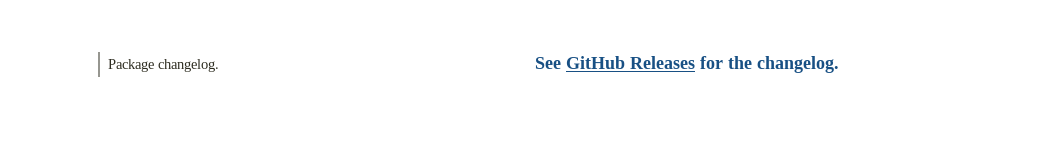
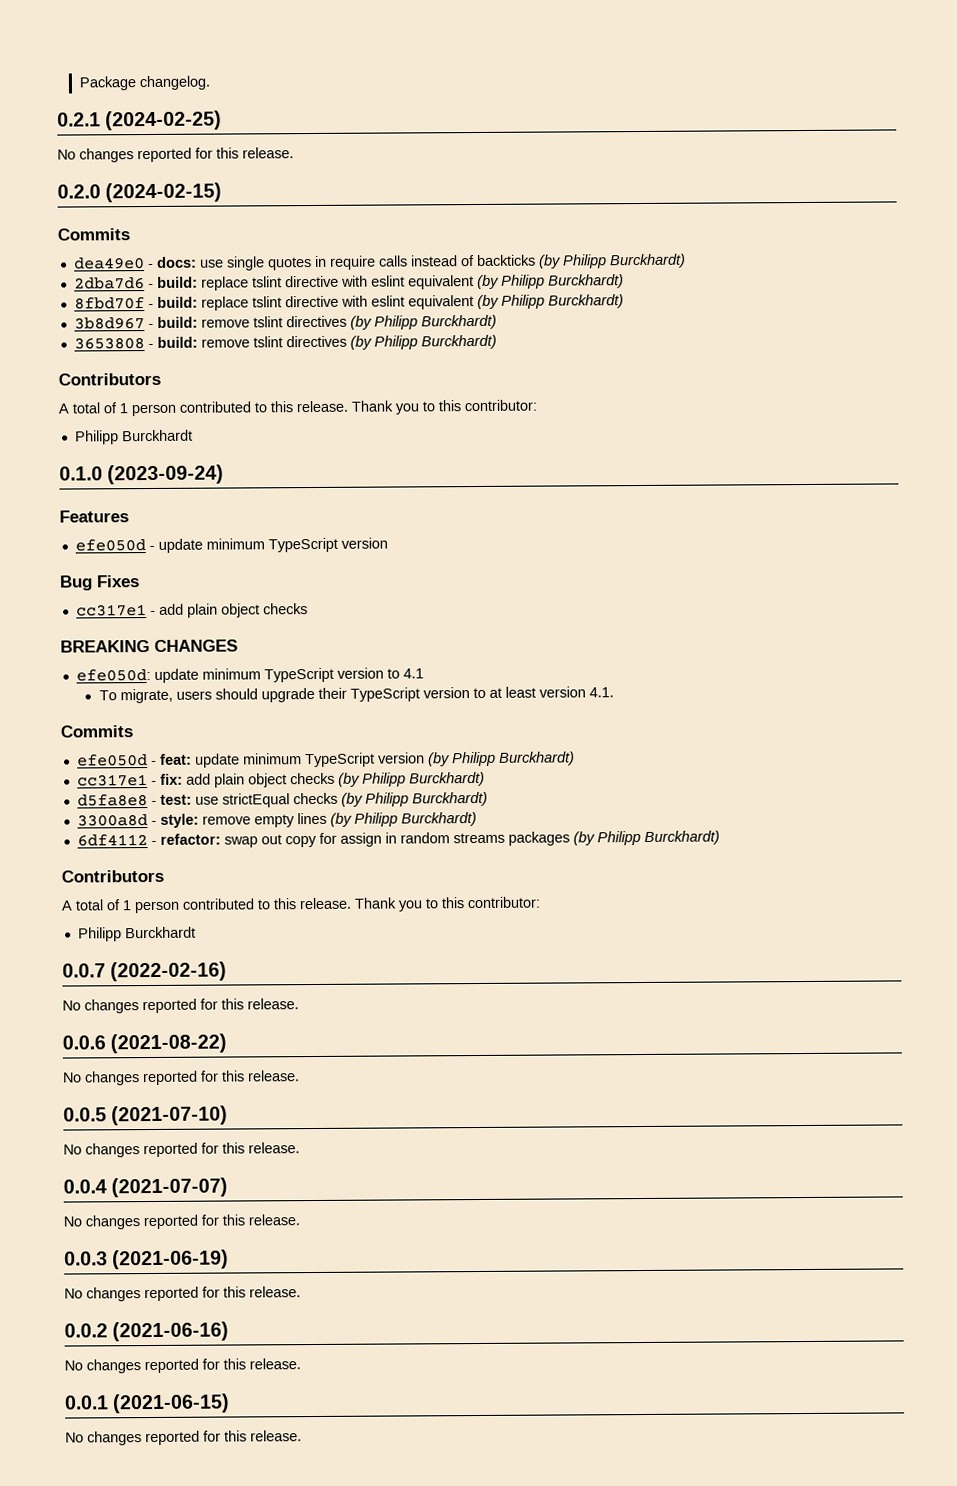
- See GitHub Releases for the changelog.
+ 0.2.1 (2024-02-25)
+ No changes reported for this release.
+ 0.2.0 (2024-02-15)
+ Commits
+ dea49e0 - docs: use single quotes in require calls instead of backticks (by Philipp Burckhardt)
+ 2dba7d6 - build: replace tslint directive with eslint equivalent (by Philipp Burckhardt)
+ 8fbd70f - build: replace tslint directive with eslint equivalent (by Philipp Burckhardt)
+ 3b8d967 - build: remove tslint directives (by Philipp Burckhardt)
+ 3653808 - build: remove tslint directives (by Philipp Burckhardt)
+ Contributors
+ A total of 1 person contributed to this release. Thank you to this contributor:
+ Philipp Burckhardt
+ 0.1.0 (2023-09-24)
+ Features
+ efe050d - update minimum TypeScript version
+ Bug Fixes
+ cc317e1 - add plain object checks
+ BREAKING CHANGES
+ efe050d: update minimum TypeScript version to 4.1
+ To migrate, users should upgrade their TypeScript version to at least version 4.1.
+ Commits
+ efe050d - feat: update minimum TypeScript version (by Philipp Burckhardt)
+ cc317e1 - fix: add plain object checks (by Philipp Burckhardt)
+ d5fa8e8 - test: use strictEqual checks (by Philipp Burckhardt)
+ 3300a8d - style: remove empty lines (by Philipp Burckhardt)
+ 6df4112 - refactor: swap out copy for assign in random streams packages (by Philipp Burckhardt)
+ Contributors
+ A total of 1 person contributed to this release. Thank you to this contributor:
+ Philipp Burckhardt
+ 0.0.7 (2022-02-16)
+ No changes reported for this release.
+ 0.0.6 (2021-08-22)
+ No changes reported for this release.
+ 0.0.5 (2021-07-10)
+ No changes reported for this release.
+ 0.0.4 (2021-07-07)
+ No changes reported for this release.
+ 0.0.3 (2021-06-19)
+ No changes reported for this release.
+ 0.0.2 (2021-06-16)
+ No changes reported for this release.
+ 0.0.1 (2021-06-15)
+ No changes reported for this release.

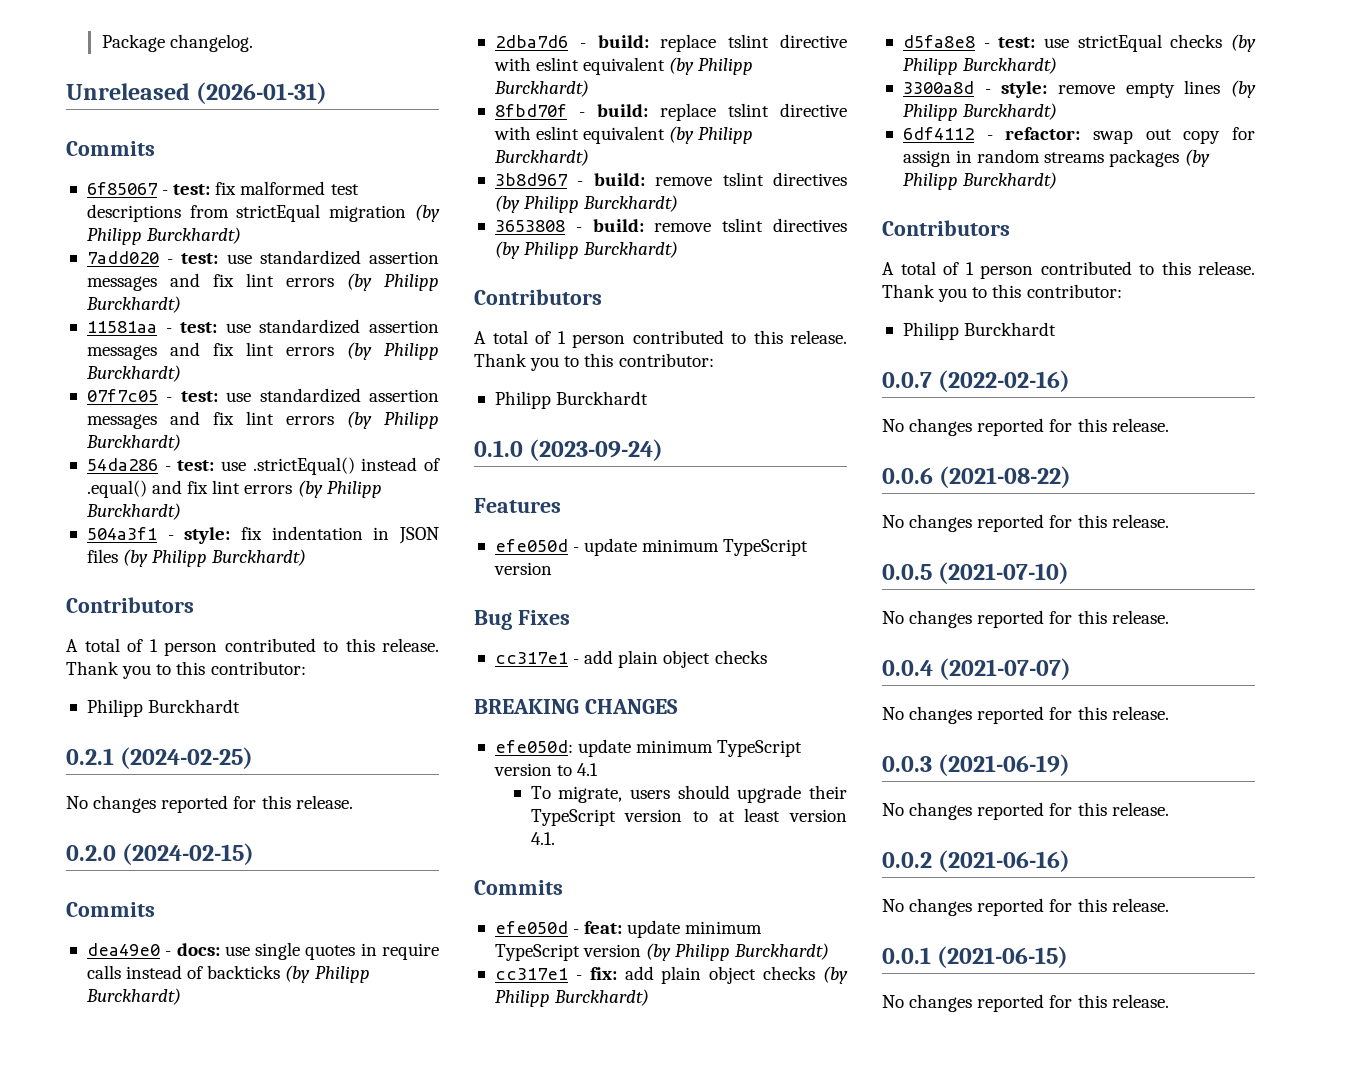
+ Unreleased (2026-01-31)
+ Commits
+ 6f85067 - test: fix malformed test descriptions from strictEqual migration (by Philipp Burckhardt)
+ 7add020 - test: use standardized assertion messages and fix lint errors (by Philipp Burckhardt)
+ 11581aa - test: use standardized assertion messages and fix lint errors (by Philipp Burckhardt)
+ 07f7c05 - test: use standardized assertion messages and fix lint errors (by Philipp Burckhardt)
+ 54da286 - test: use .strictEqual() instead of .equal() and fix lint errors (by Philipp Burckhardt)
+ 504a3f1 - style: fix indentation in JSON files (by Philipp Burckhardt)
+ Contributors
+ A total of 1 person contributed to this release. Thank you to this contributor:
+ Philipp Burckhardt

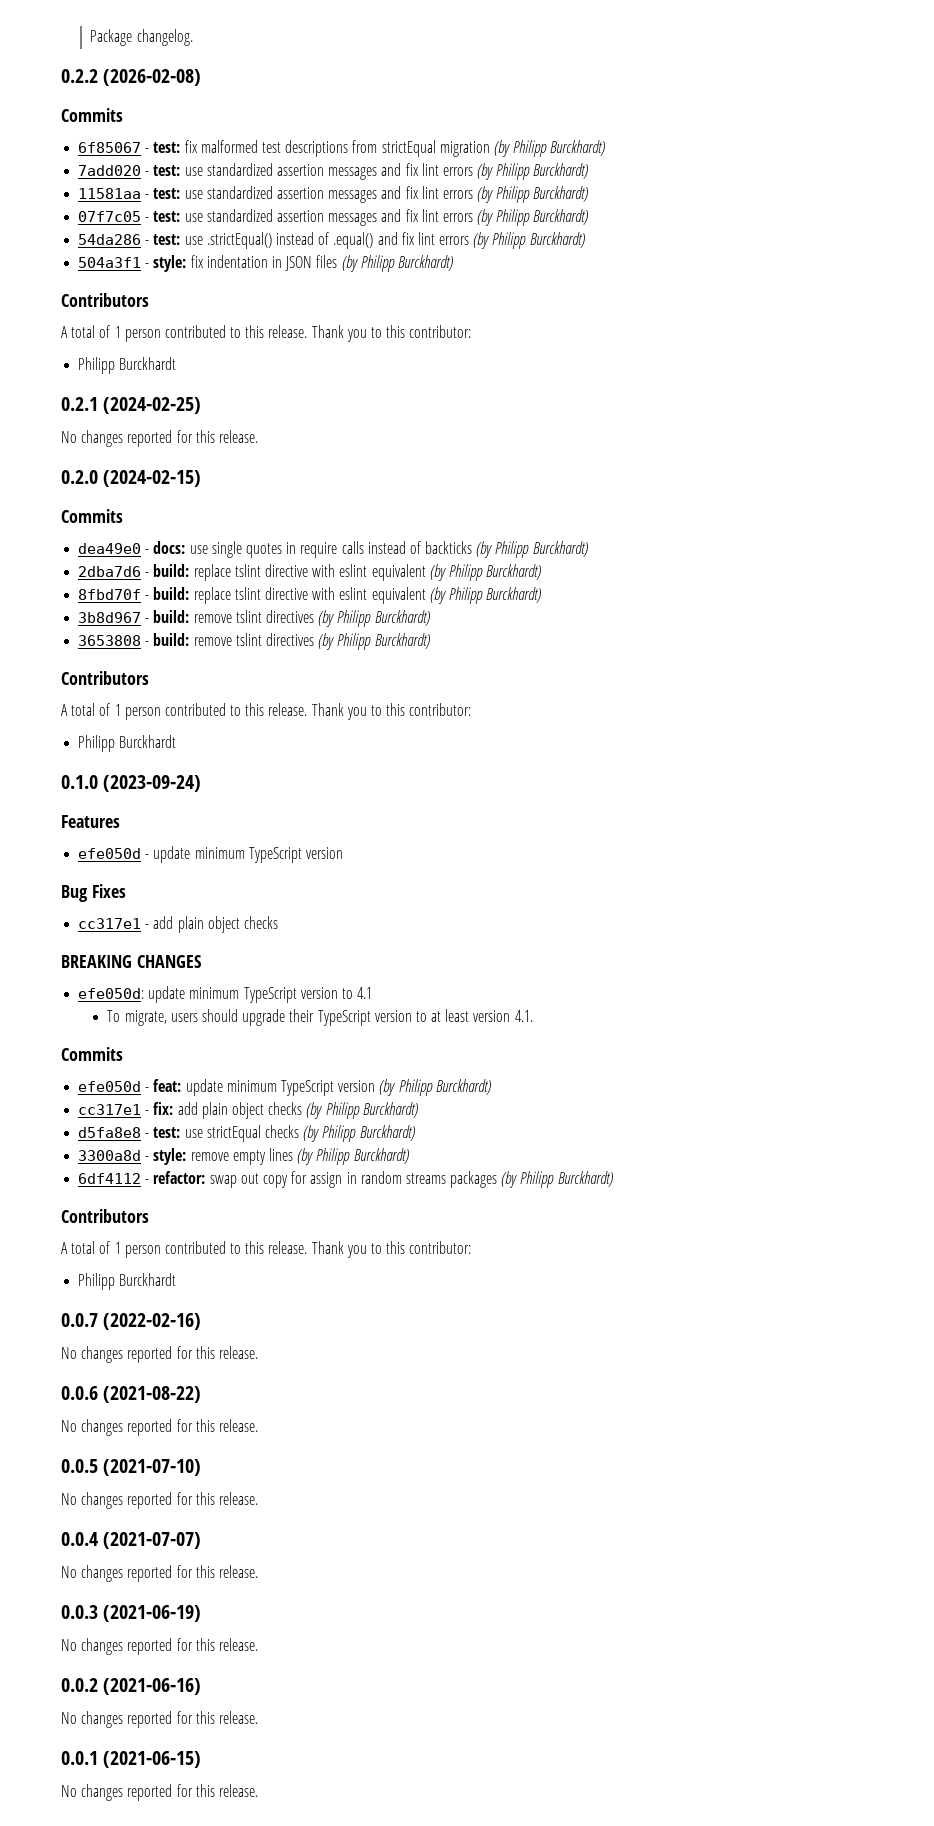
- Unreleased (2026-01-31)
+ 0.2.2 (2026-02-08)

